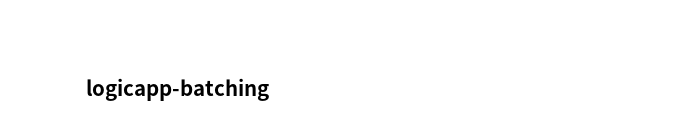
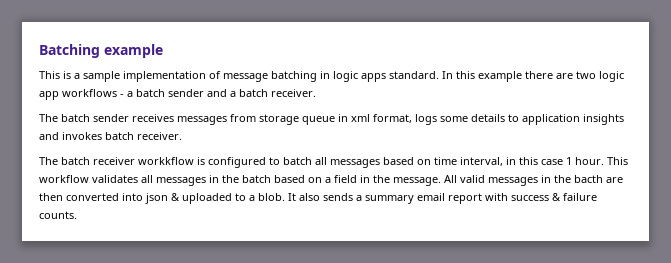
- logicapp-batching
+ Batching example
+ This is a sample implementation of message batching in logic apps standard. In this example there are two logic app workflows - a batch sender and a batch receiver.
+ The batch sender receives messages from storage queue in xml format, logs some details to application insights and invokes batch receiver.
+ The batch receiver workkflow is configured to batch all messages based on time interval, in this case 1 hour. This workflow validates all messages in the batch based on a field in the message. All valid messages in the bacth are then converted into json & uploaded to a blob. It also sends a summary email report with success & failure counts.

